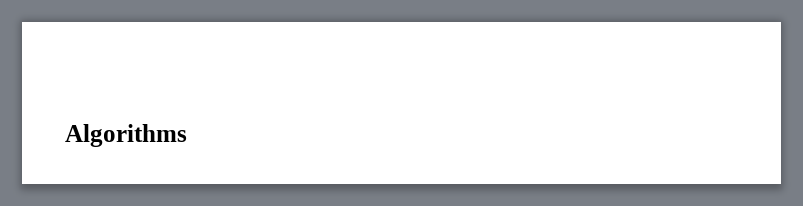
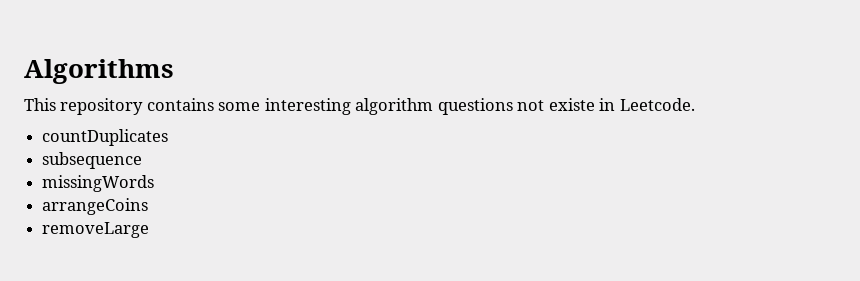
+ This repository contains some interesting algorithm questions not existe in Leetcode.
+ countDuplicates
+ subsequence
+ missingWords
+ arrangeCoins
+ removeLarge

